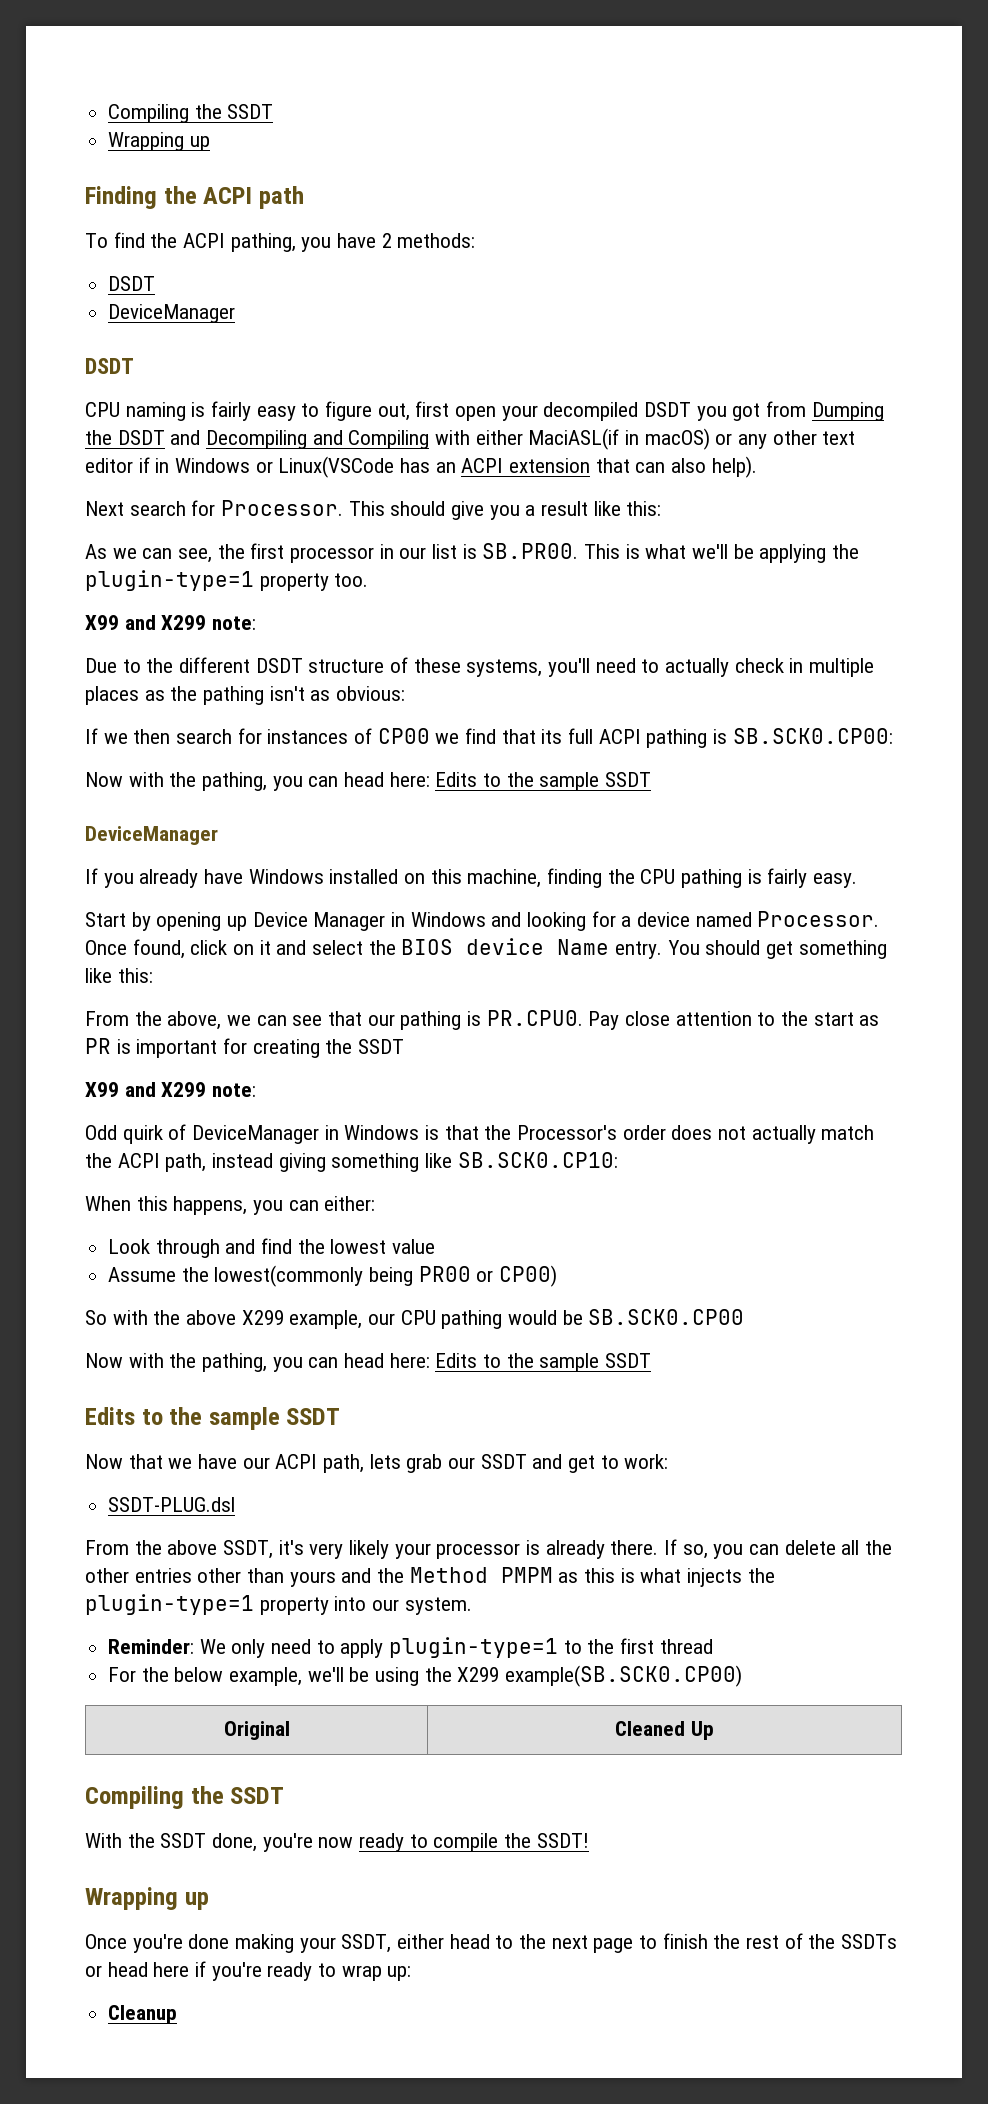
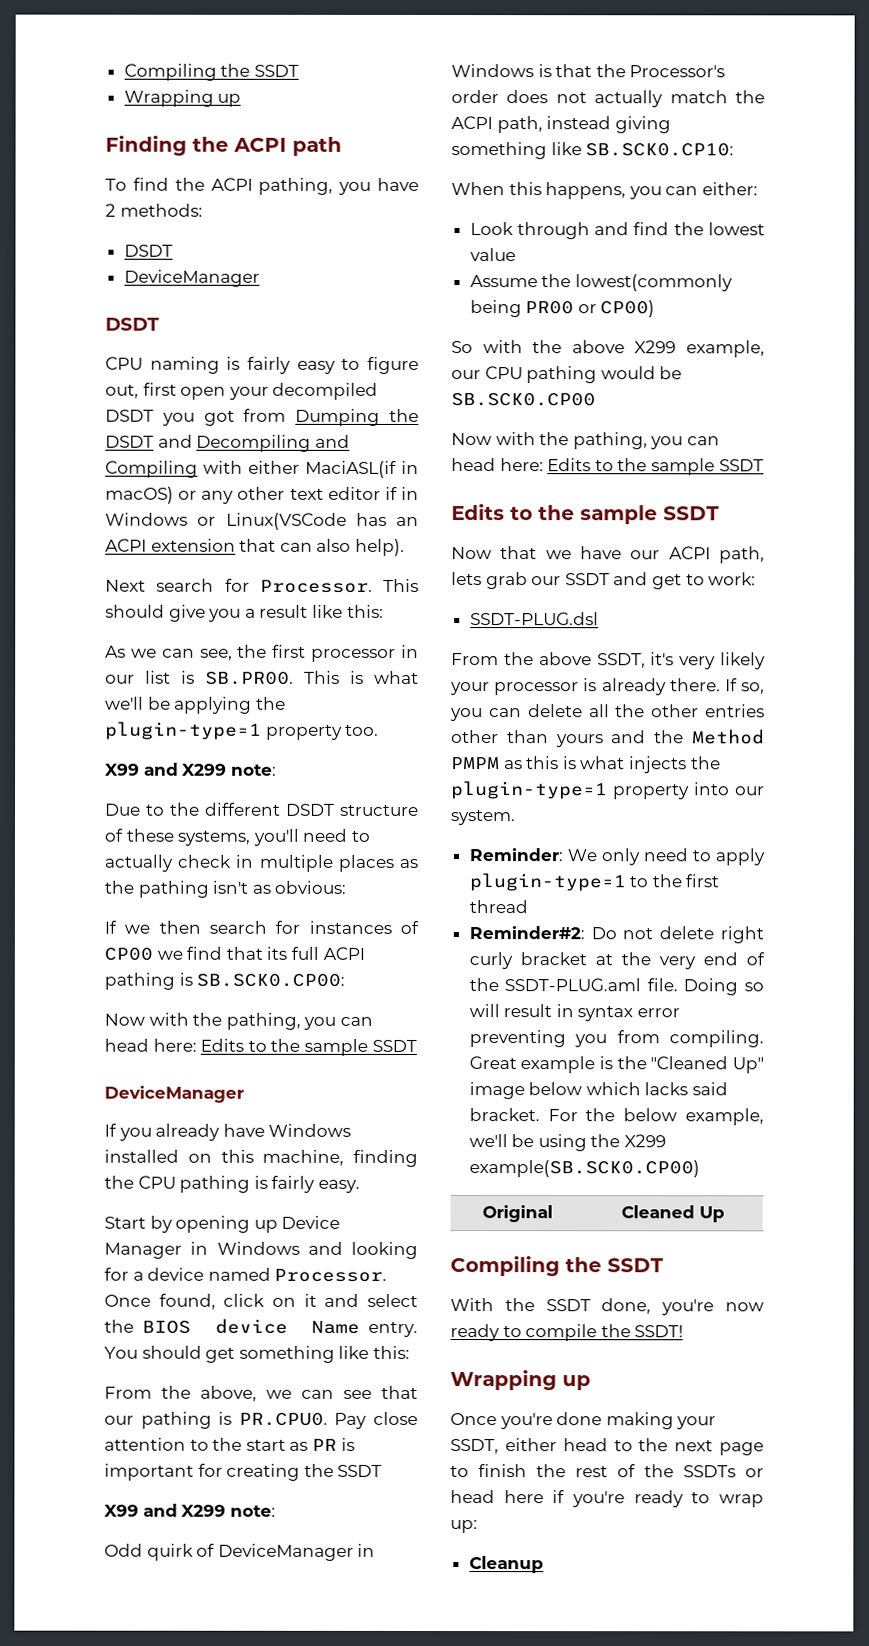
+ Reminder#2: Do not delete right curly bracket at the very end of the SSDT-PLUG.aml file. Doing so will result in syntax error preventing you from compiling. Great example is the "Cleaned Up" image below which lacks said bracket.

